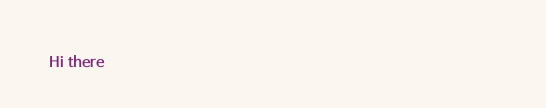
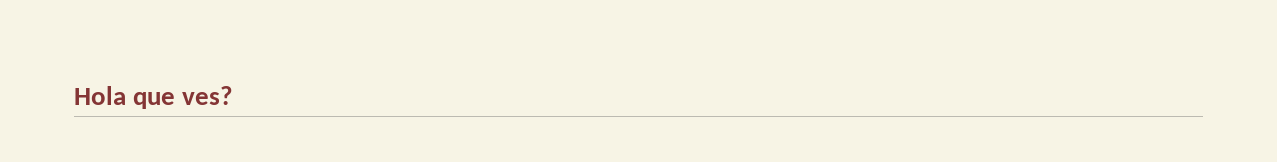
- Hi there
+ Hola que ves?

